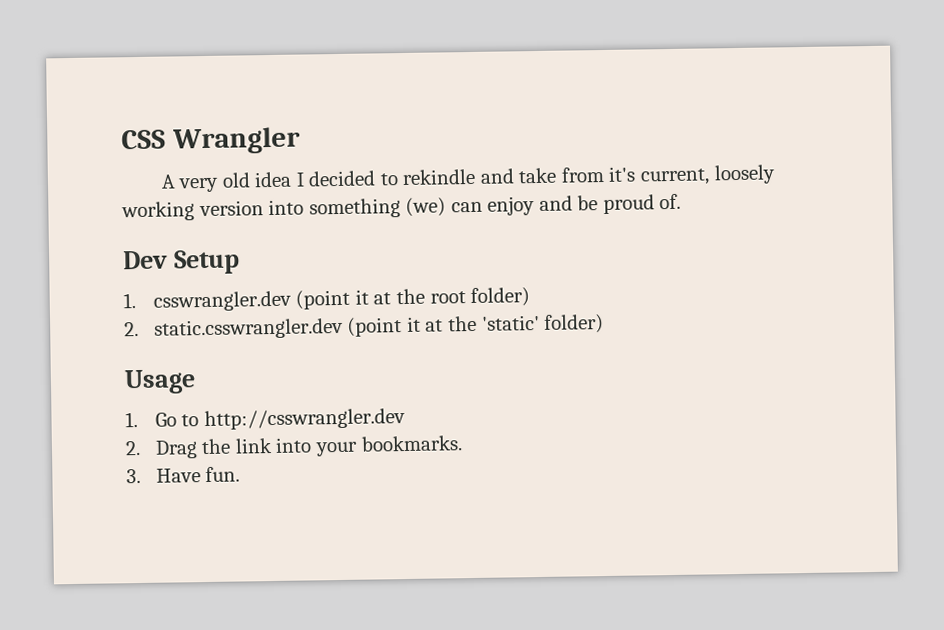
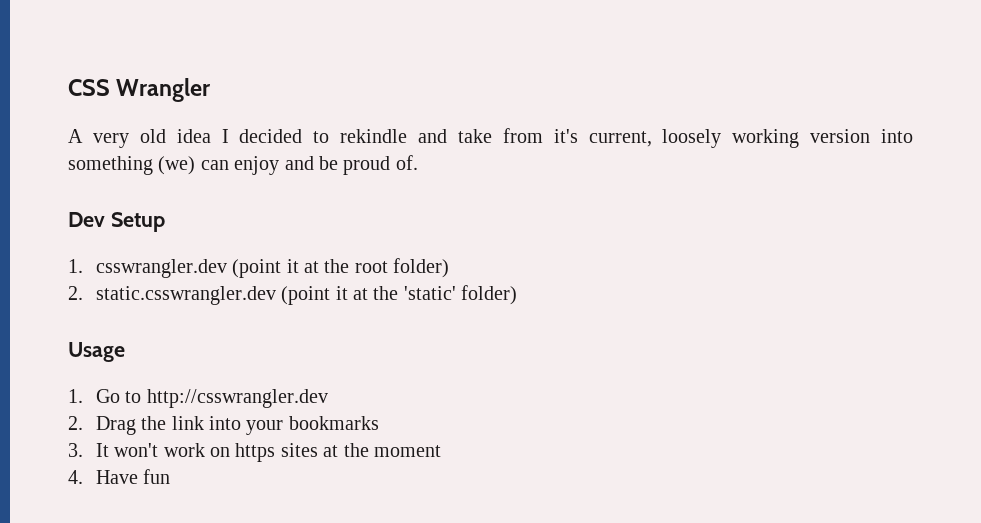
- 2. Drag the link into your bookmarks.
- 3. Have fun.
+ 2. Drag the link into your bookmarks
+ 3. It won't work on https sites at the moment
+ 4. Have fun

